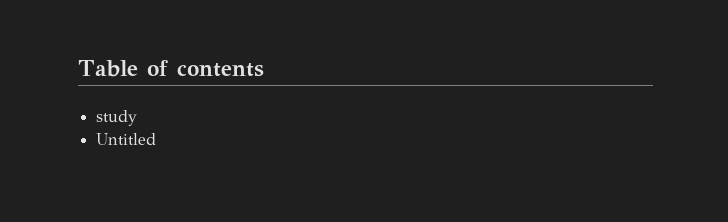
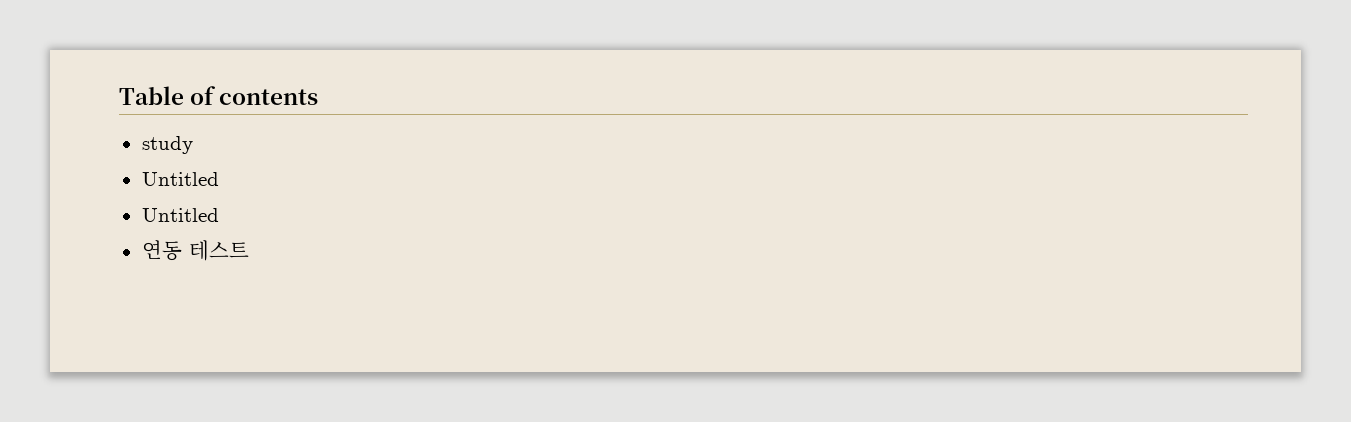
  study
  Untitled
+ Untitled
+ 연동 테스트

